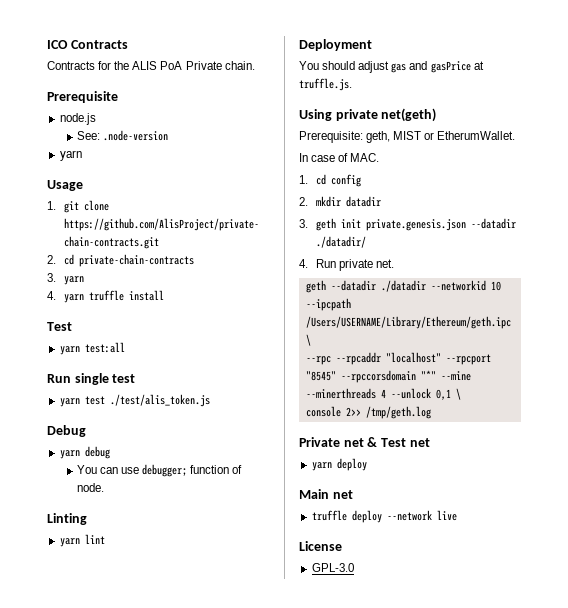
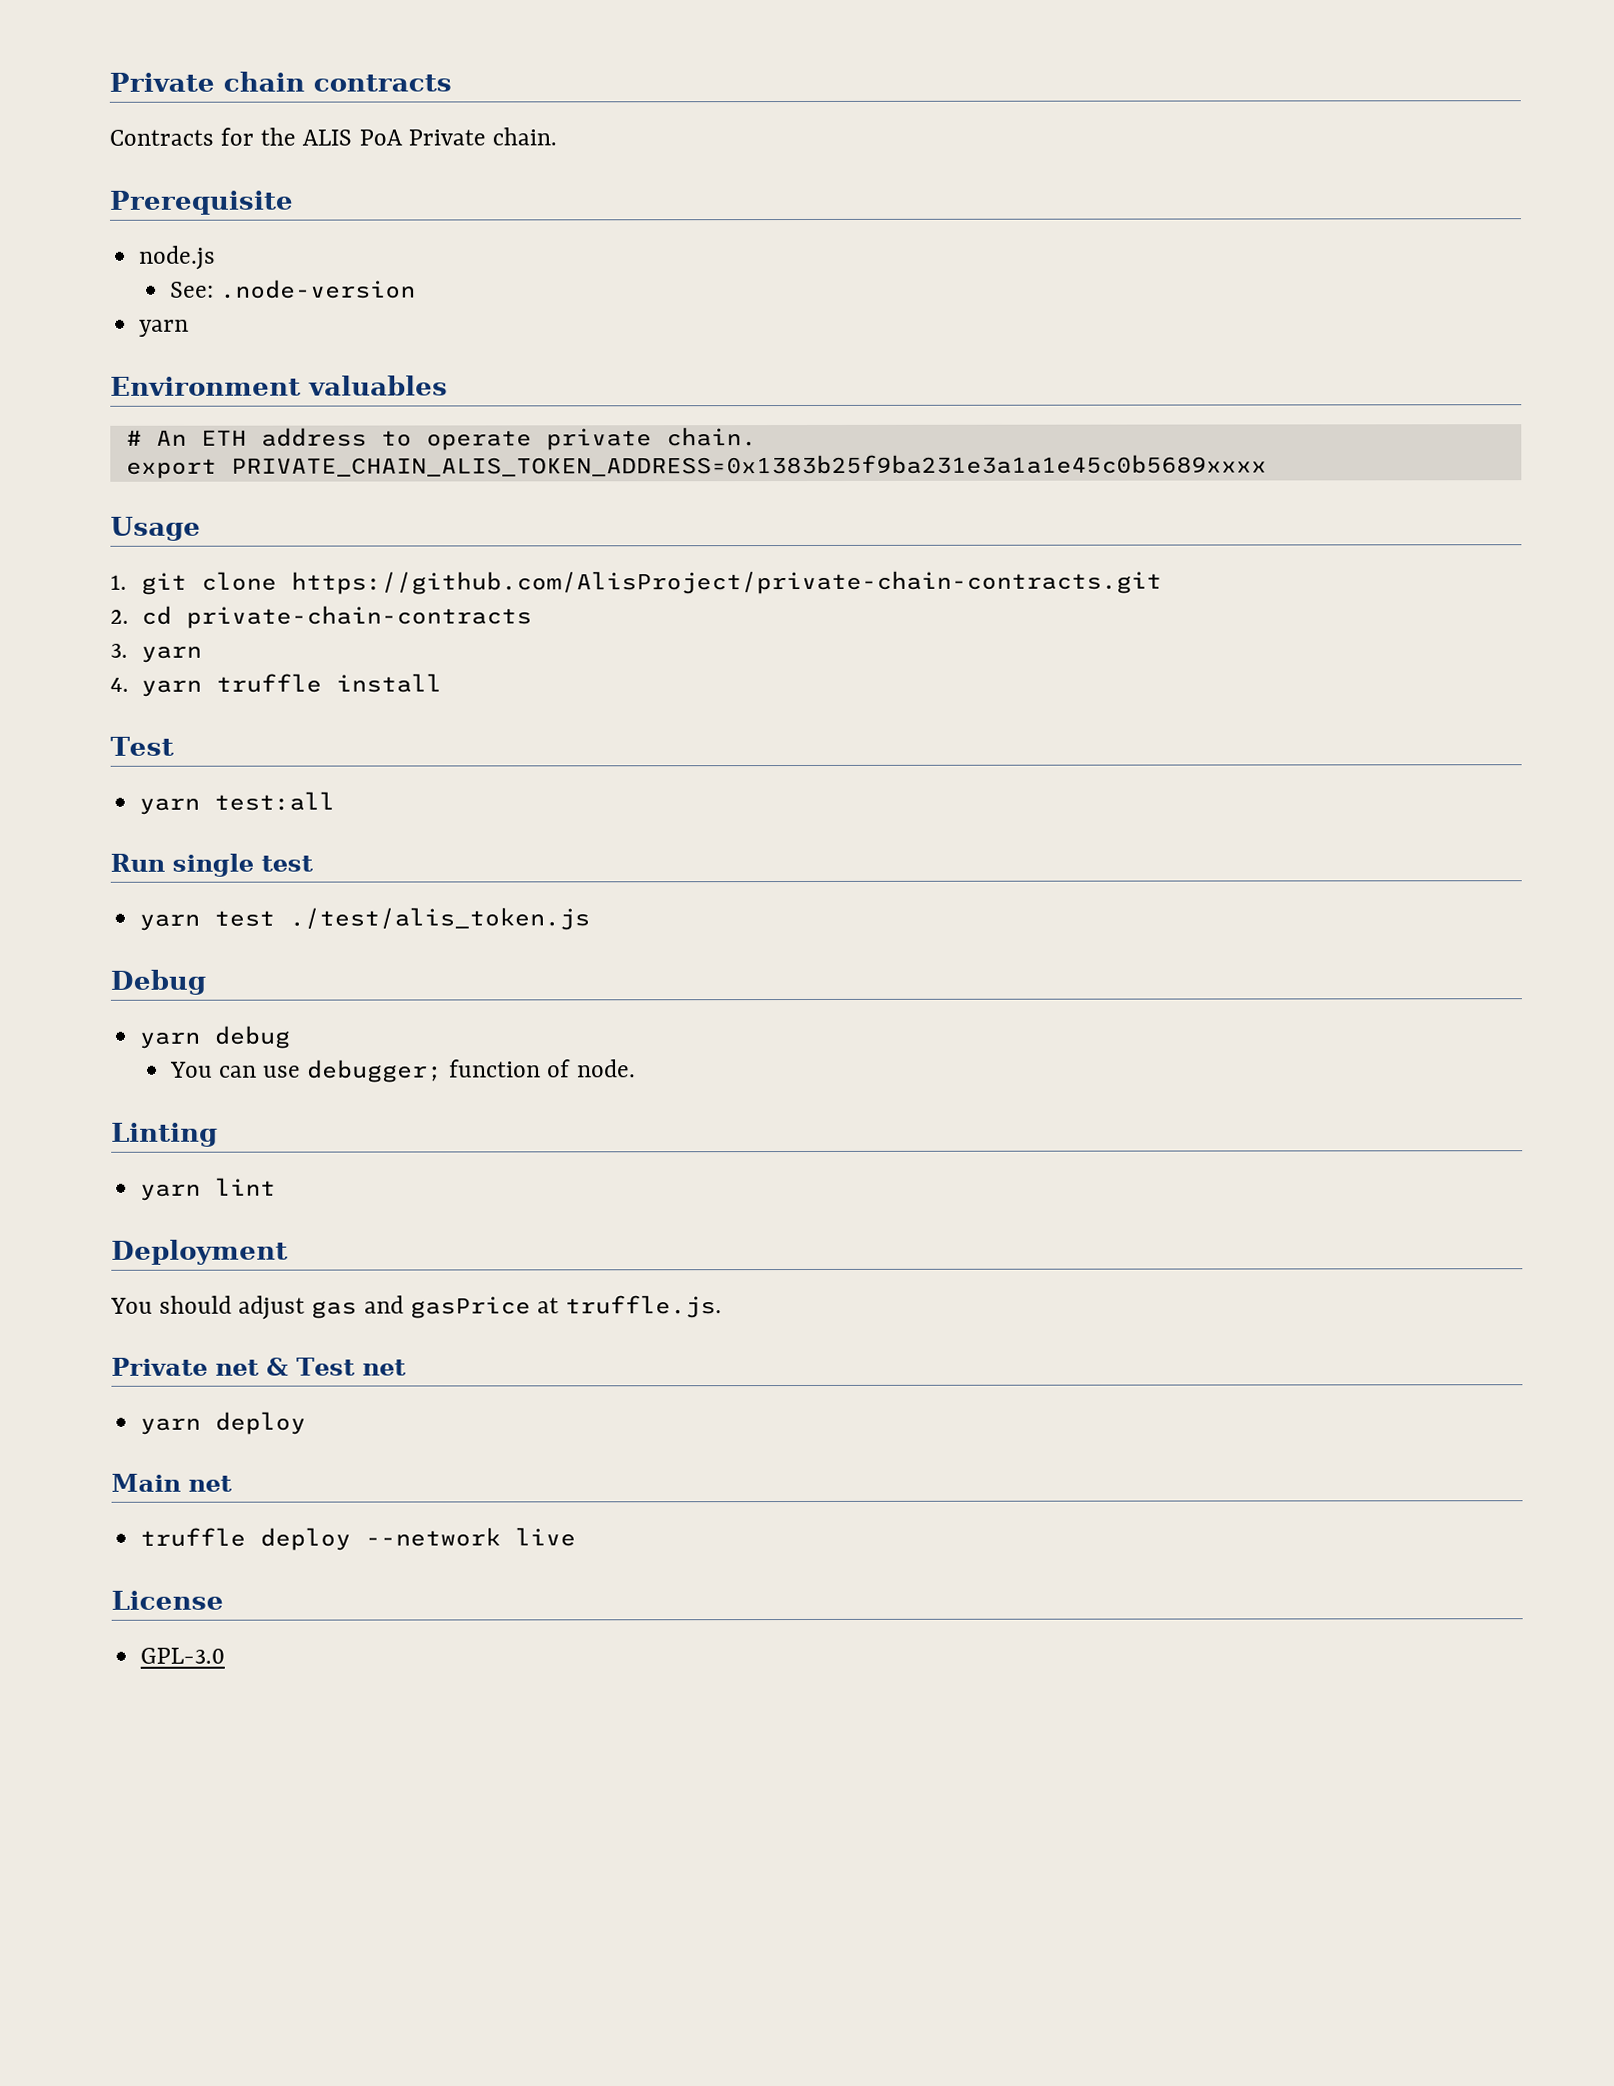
- ICO Contracts
+ Private chain contracts
+ Environment valuables
+ # An ETH address to operate private chain.
+ export PRIVATE_CHAIN_ALIS_TOKEN_ADDRESS=0x1383b25f9ba231e3a1a1e45c0b5689xxxx
- Using private net(geth)
- Prerequisite: geth, MIST or EtherumWallet.
- In case of MAC.
- 1. cd config
- 2. mkdir datadir
- 3. geth init private.genesis.json --datadir ./datadir/
- 4. Run private net.
- geth --datadir ./datadir --networkid 10 --ipcpath /Users/USERNAME/Library/Ethereum/geth.ipc \
- --rpc --rpcaddr "localhost" --rpcport "8545" --rpccorsdomain "*" --mine --minerthreads 4 --unlock 0,1 \
- console 2>> /tmp/geth.log

